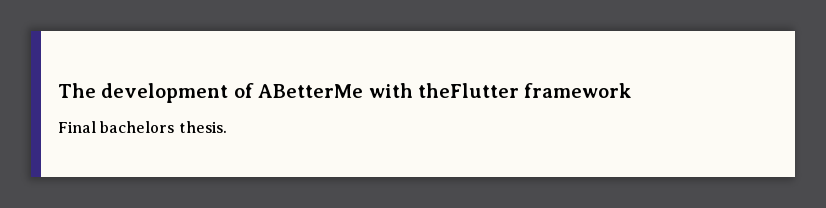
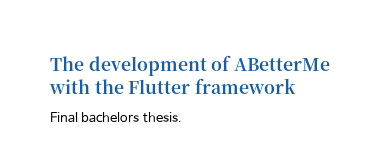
- The development of ABetterMe with theFlutter framework
+ The development of ABetterMe with the Flutter framework

